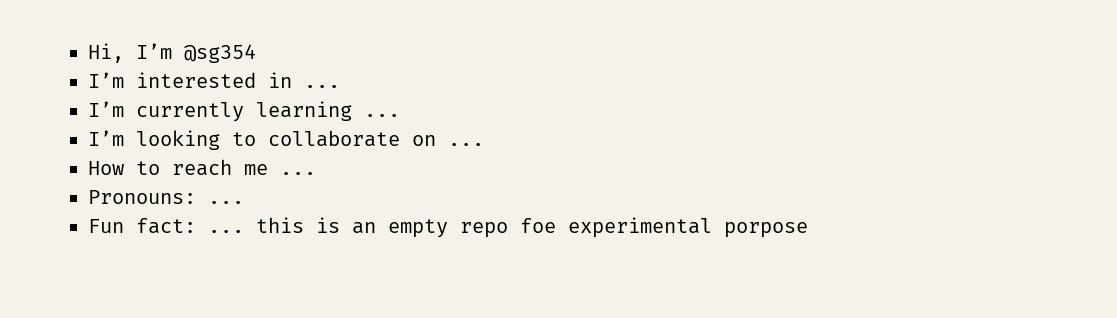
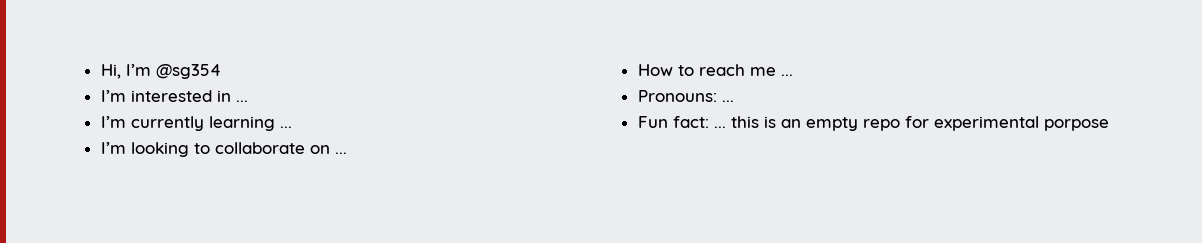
- Fun fact: ... this is an empty repo foe experimental porpose
+ Fun fact: ... this is an empty repo for experimental porpose

